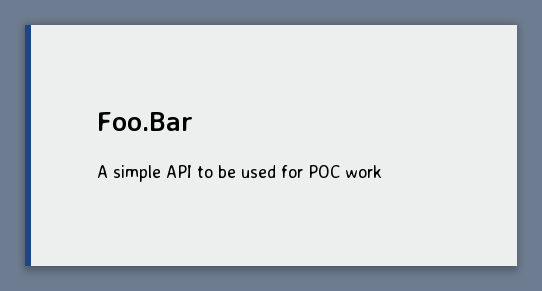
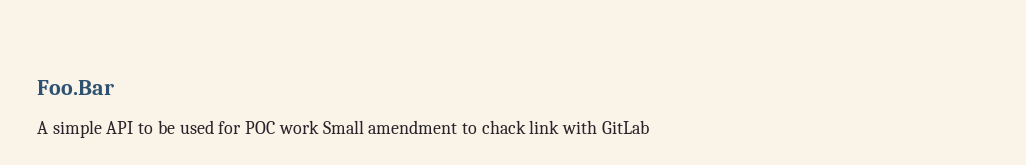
- A simple API to be used for POC work
+ A simple API to be used for POC work Small amendment to chack link with GitLab

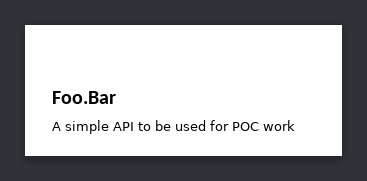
- A simple API to be used for POC work Small amendment to chack link with GitLab
+ A simple API to be used for POC work

